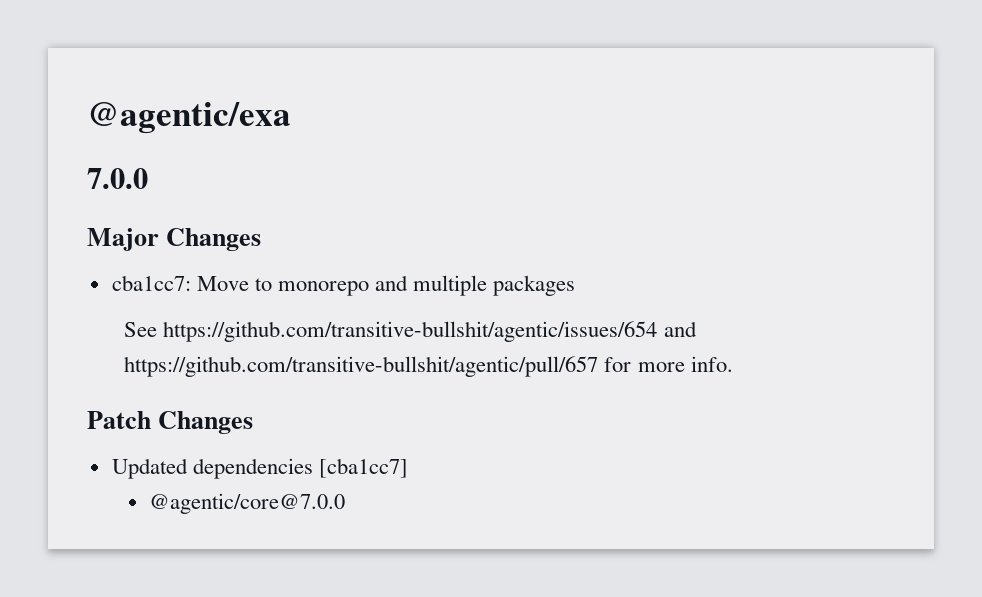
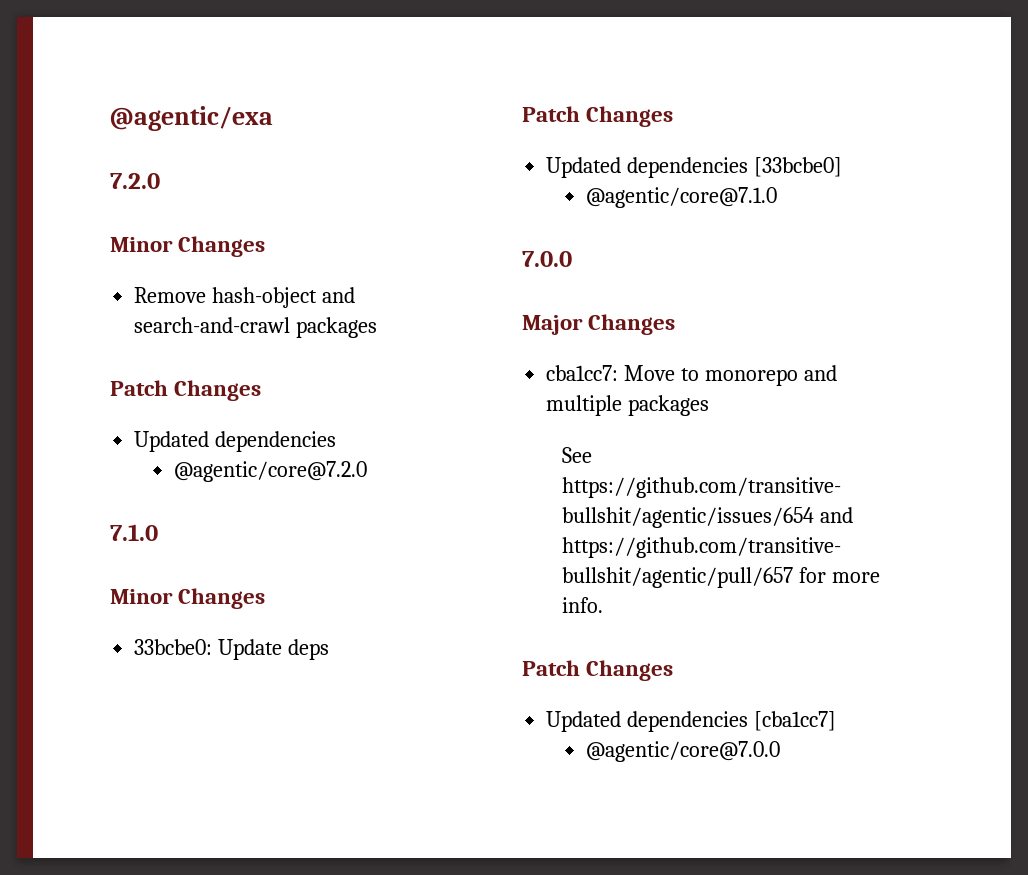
+ 7.2.0
+ Minor Changes
+ Remove hash-object and search-and-crawl packages
+ Patch Changes
+ Updated dependencies
+ @agentic/core@7.2.0
+ 7.1.0
+ Minor Changes
+ 33bcbe0: Update deps
+ Patch Changes
+ Updated dependencies [33bcbe0]
+ @agentic/core@7.1.0

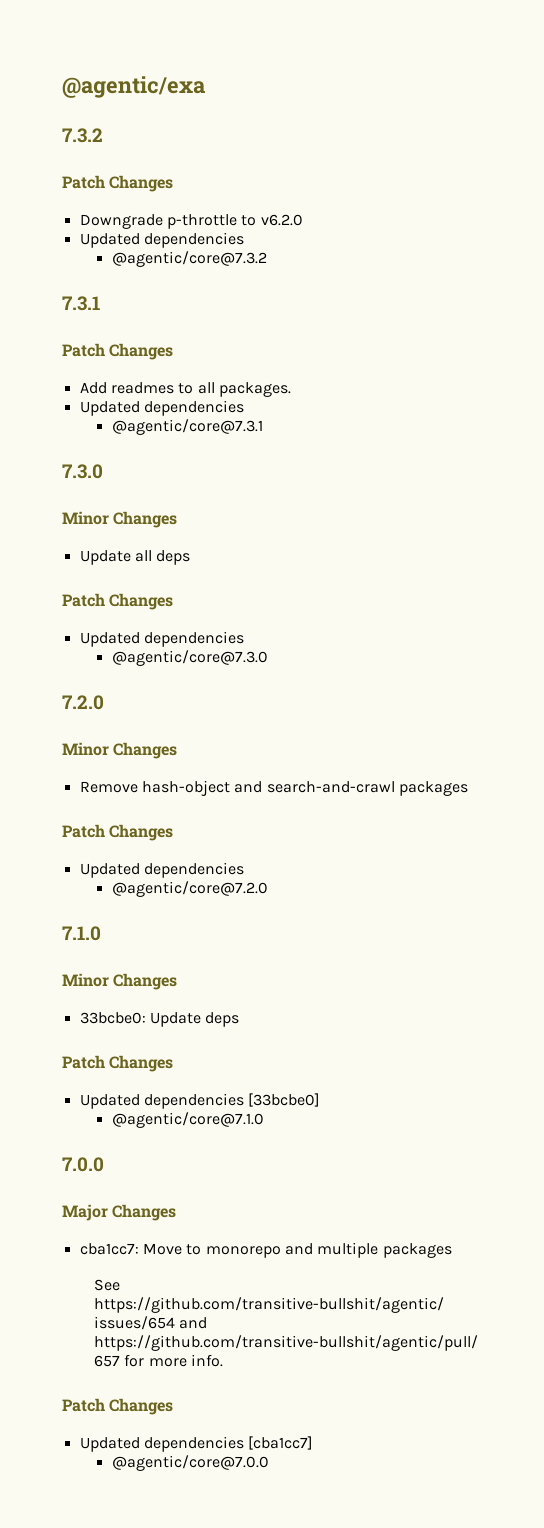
+ 7.3.2
+ Patch Changes
+ Downgrade p-throttle to v6.2.0
+ Updated dependencies
+ @agentic/core@7.3.2
+ 7.3.1
+ Patch Changes
+ Add readmes to all packages.
+ Updated dependencies
+ @agentic/core@7.3.1
+ 7.3.0
+ Minor Changes
+ Update all deps
+ Patch Changes
+ Updated dependencies
+ @agentic/core@7.3.0

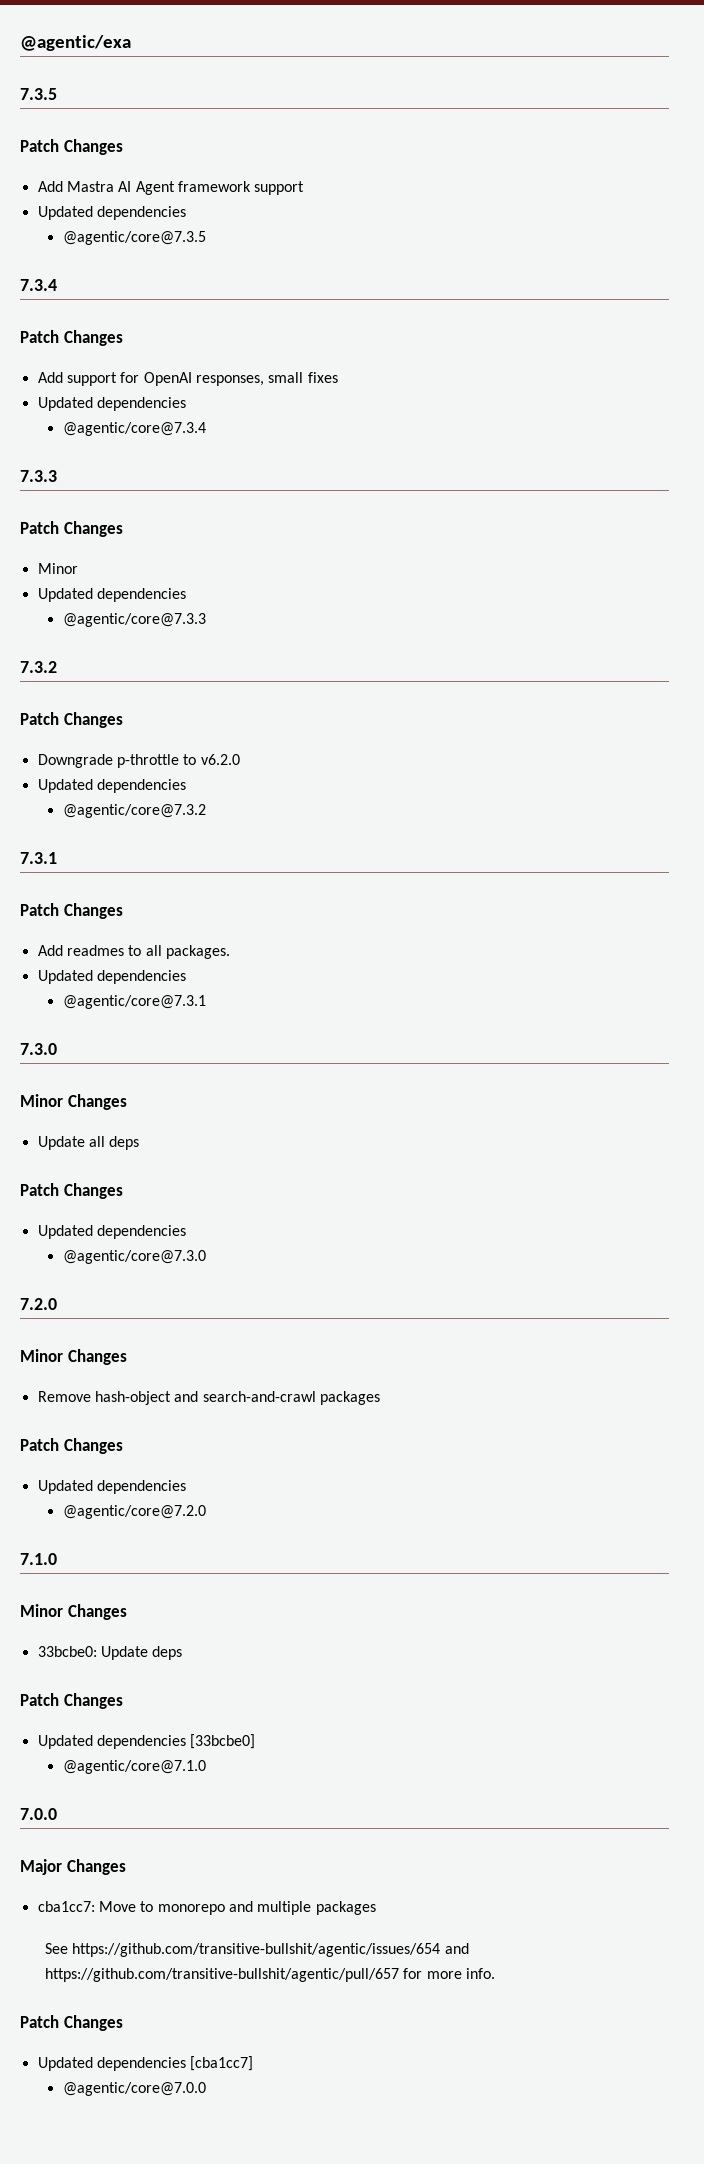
+ 7.3.5
+ Patch Changes
+ Add Mastra AI Agent framework support
+ Updated dependencies
+ @agentic/core@7.3.5
+ 7.3.4
+ Patch Changes
+ Add support for OpenAI responses, small fixes
+ Updated dependencies
+ @agentic/core@7.3.4
+ 7.3.3
+ Patch Changes
+ Minor
+ Updated dependencies
+ @agentic/core@7.3.3

